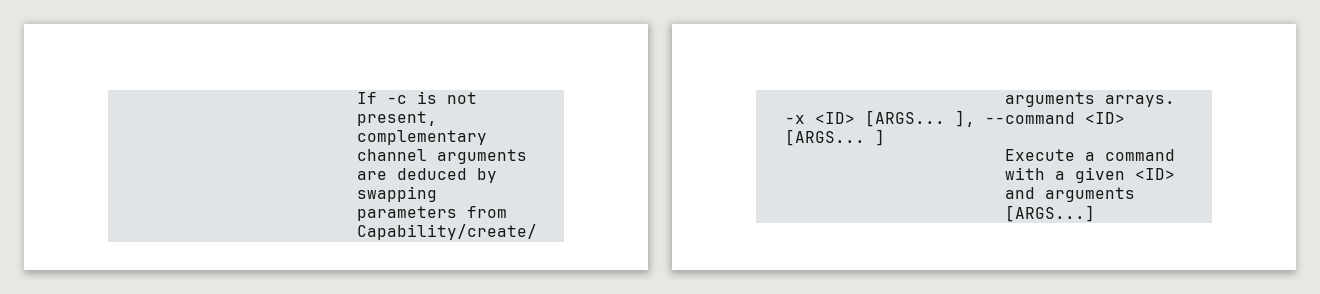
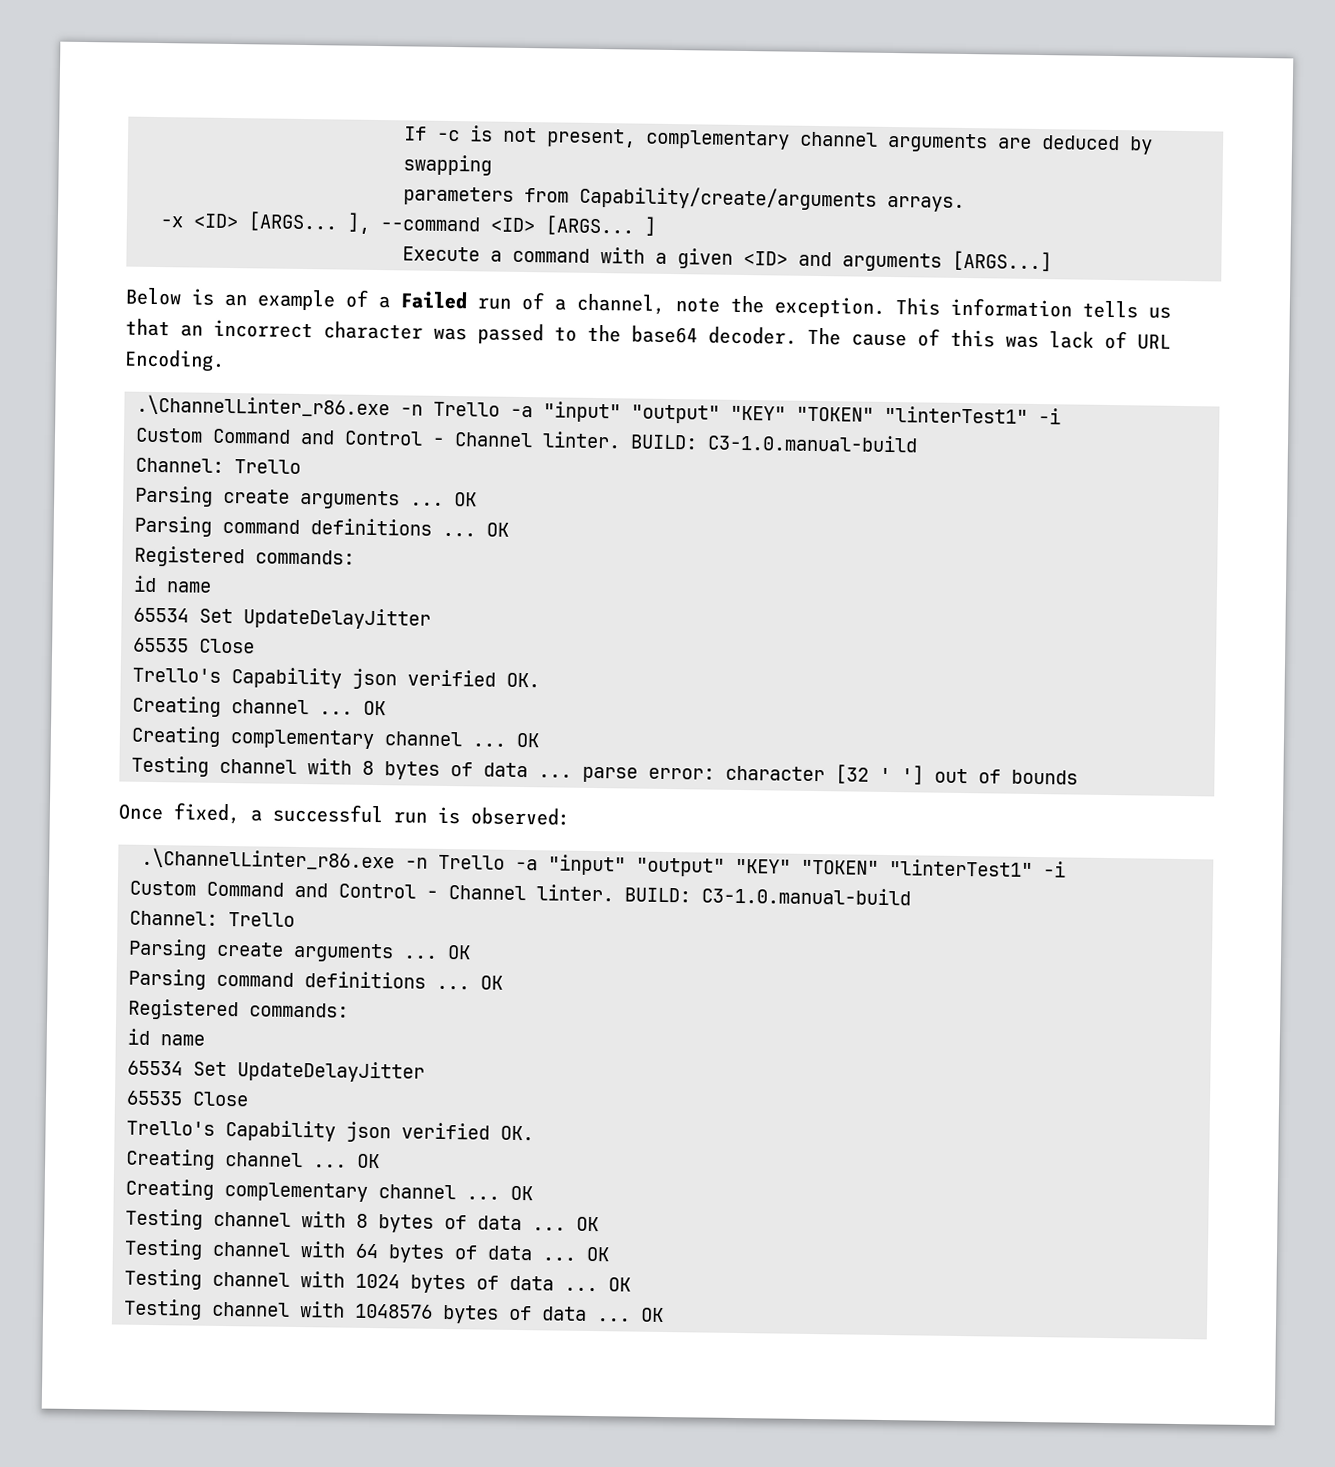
+ Below is an example of a Failed run of a channel, note the exception. This information tells us that an incorrect character was passed to the base64 decoder. The cause of this was lack of URL Encoding.
+ .\ChannelLinter_r86.exe -n Trello -a "input" "output" "KEY" "TOKEN" "linterTest1" -i
+ Custom Command and Control - Channel linter. BUILD: C3-1.0.manual-build
+ Channel: Trello
+ Parsing create arguments ... OK
+ Parsing command definitions ... OK
+ Registered commands:
+ id name
+ 65534 Set UpdateDelayJitter
+ 65535 Close
+ Trello's Capability json verified OK.
+ Creating channel ... OK
+ Creating complementary channel ... OK
+ Testing channel with 8 bytes of data ... parse error: character [32 ' '] out of bounds
+ Once fixed, a successful run is observed:
+ .\ChannelLinter_r86.exe -n Trello -a "input" "output" "KEY" "TOKEN" "linterTest1" -i
+ Custom Command and Control - Channel linter. BUILD: C3-1.0.manual-build
+ Channel: Trello
+ Parsing create arguments ... OK
+ Parsing command definitions ... OK
+ Registered commands:
+ id name
+ 65534 Set UpdateDelayJitter
+ 65535 Close
+ Trello's Capability json verified OK.
+ Creating channel ... OK
+ Creating complementary channel ... OK
+ Testing channel with 8 bytes of data ... OK
+ Testing channel with 64 bytes of data ... OK
+ Testing channel with 1024 bytes of data ... OK
+ Testing channel with 1048576 bytes of data ... OK

